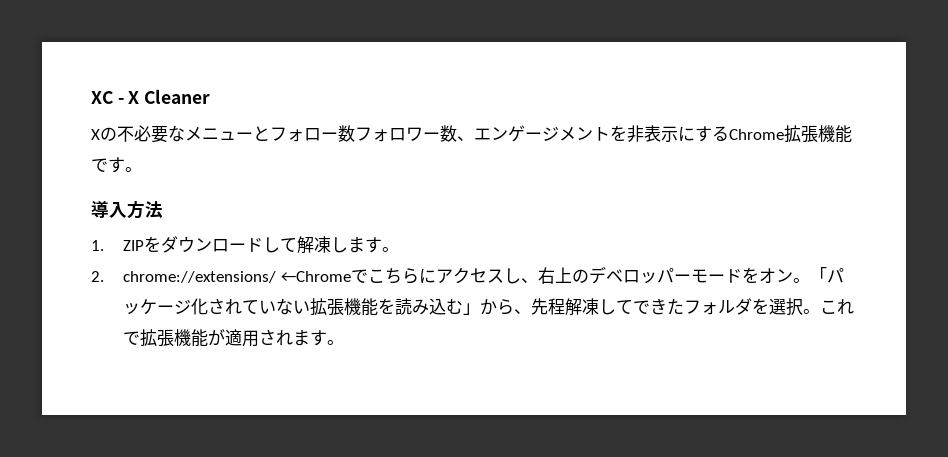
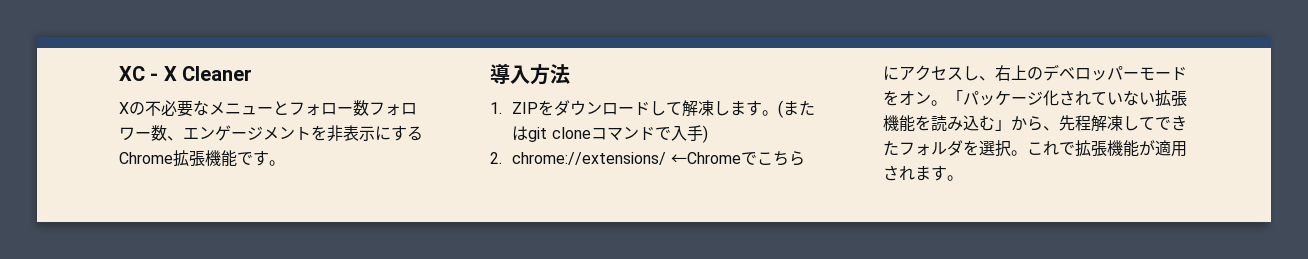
+ (またはgit cloneコマンドで入手)

